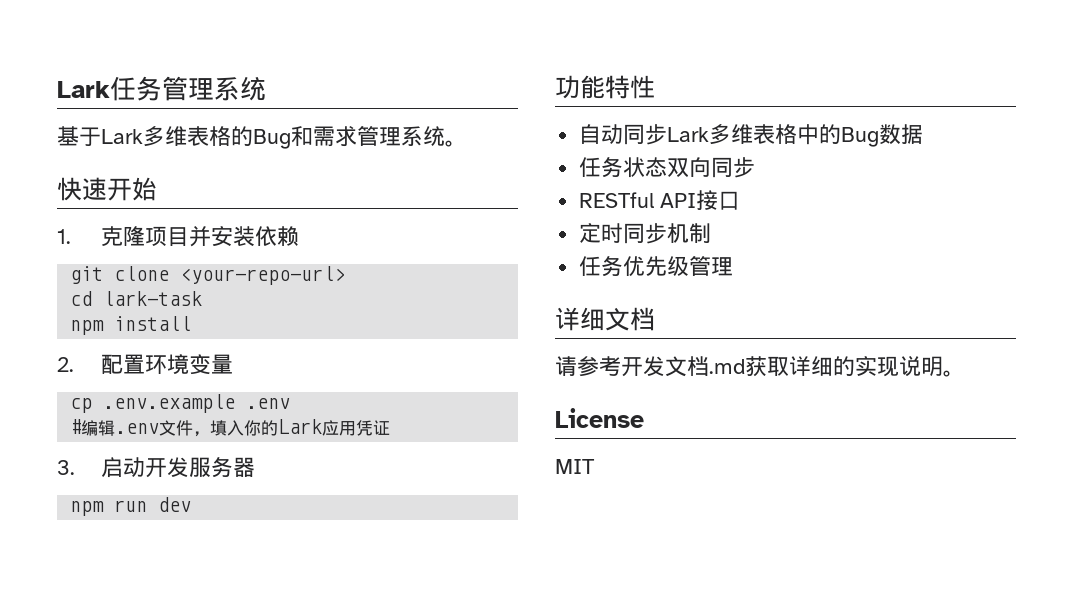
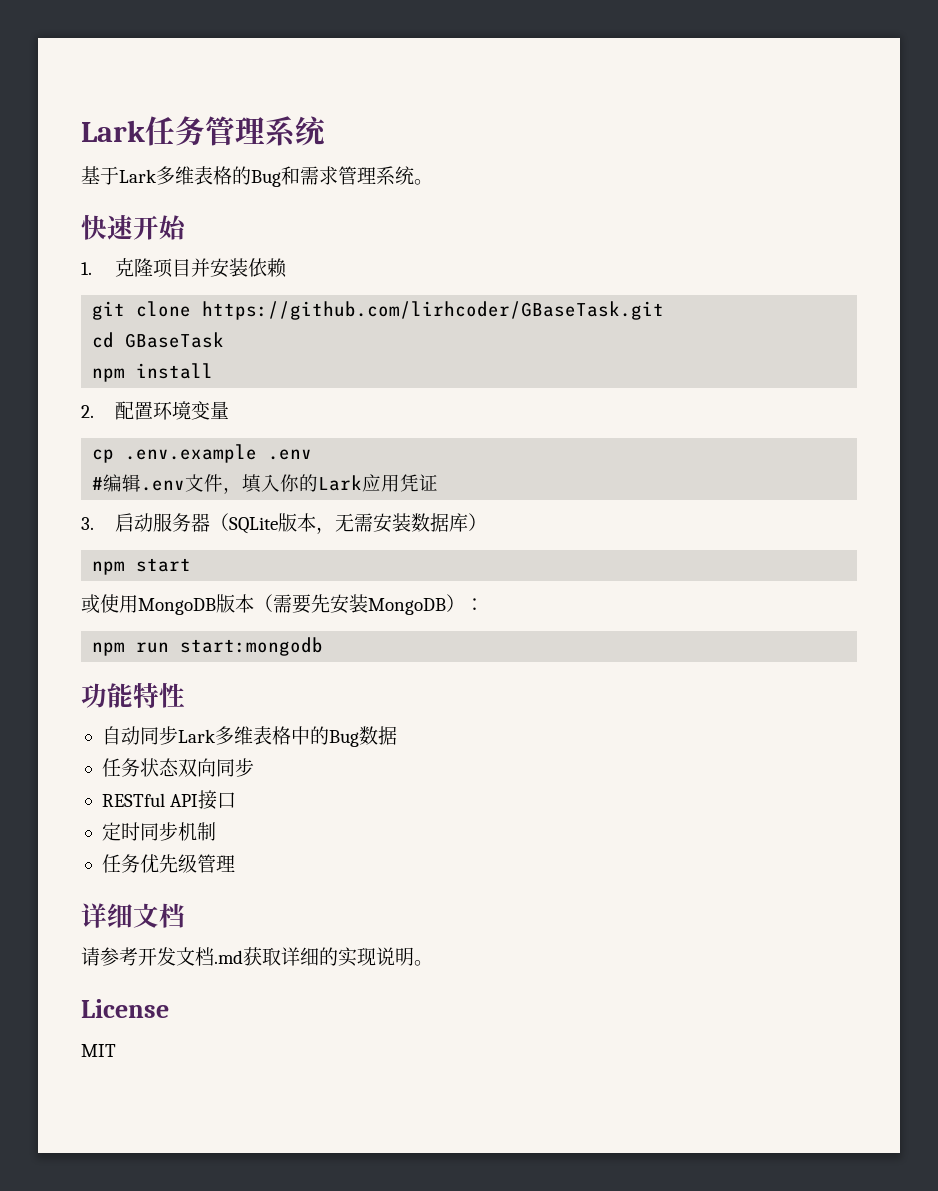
- git clone <your-repo-url>
+ git clone https://github.com/lirhcoder/GBaseTask.git
- cd lark-task
+ cd GBaseTask
- 3.启动开发服务器
+ 3.启动服务器（SQLite版本，无需安装数据库）
+ npm start
+ 或使用MongoDB版本（需要先安装MongoDB）：
- npm run dev
+ npm run start:mongodb

